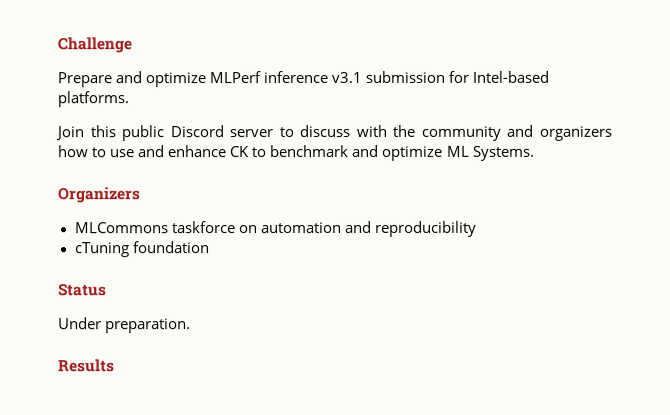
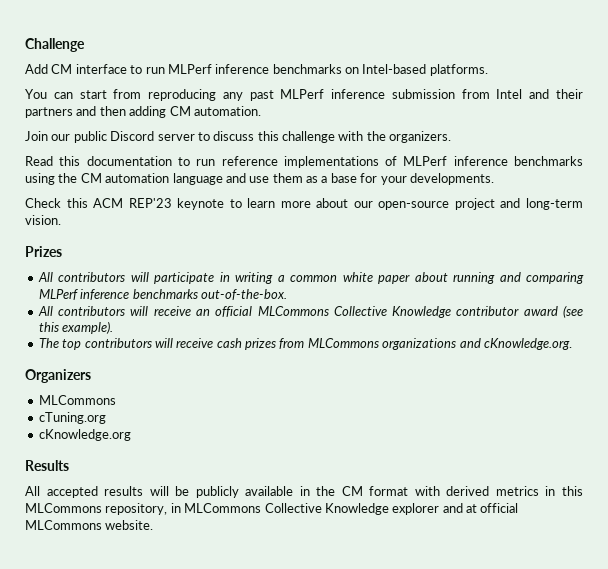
- Prepare and optimize MLPerf inference v3.1 submission for Intel-based platforms.
+ Add CM interface to run MLPerf inference benchmarks on Intel-based platforms.
+ You can start from reproducing any past MLPerf inference submission from Intel and their partners and then adding CM automation.
- Join this public Discord server to discuss with the community and organizers how to use and enhance CK to benchmark and optimize ML Systems.
+ Join our public Discord server to discuss this challenge with the organizers.
+ Read this documentation to run reference implementations of MLPerf inference benchmarks using the CM automation language and use them as a base for your developments.
+ Check this ACM REP'23 keynote to learn more about our open-source project and long-term vision.
+ Prizes
+ All contributors will participate in writing a common white paper about running and comparing MLPerf inference benchmarks out-of-the-box.
+ All contributors will receive an official MLCommons Collective Knowledge contributor award (see this example).
+ The top contributors will receive cash prizes from MLCommons organizations and cKnowledge.org.
  Organizers
- MLCommons taskforce on automation and reproducibility
- cTuning foundation
- Status
- Under preparation.
+ MLCommons
+ cTuning.org
+ cKnowledge.org
  Results
+ All accepted results will be publicly available in the CM format with derived metrics in this MLCommons repository, in MLCommons Collective Knowledge explorer and at official MLCommons website.

